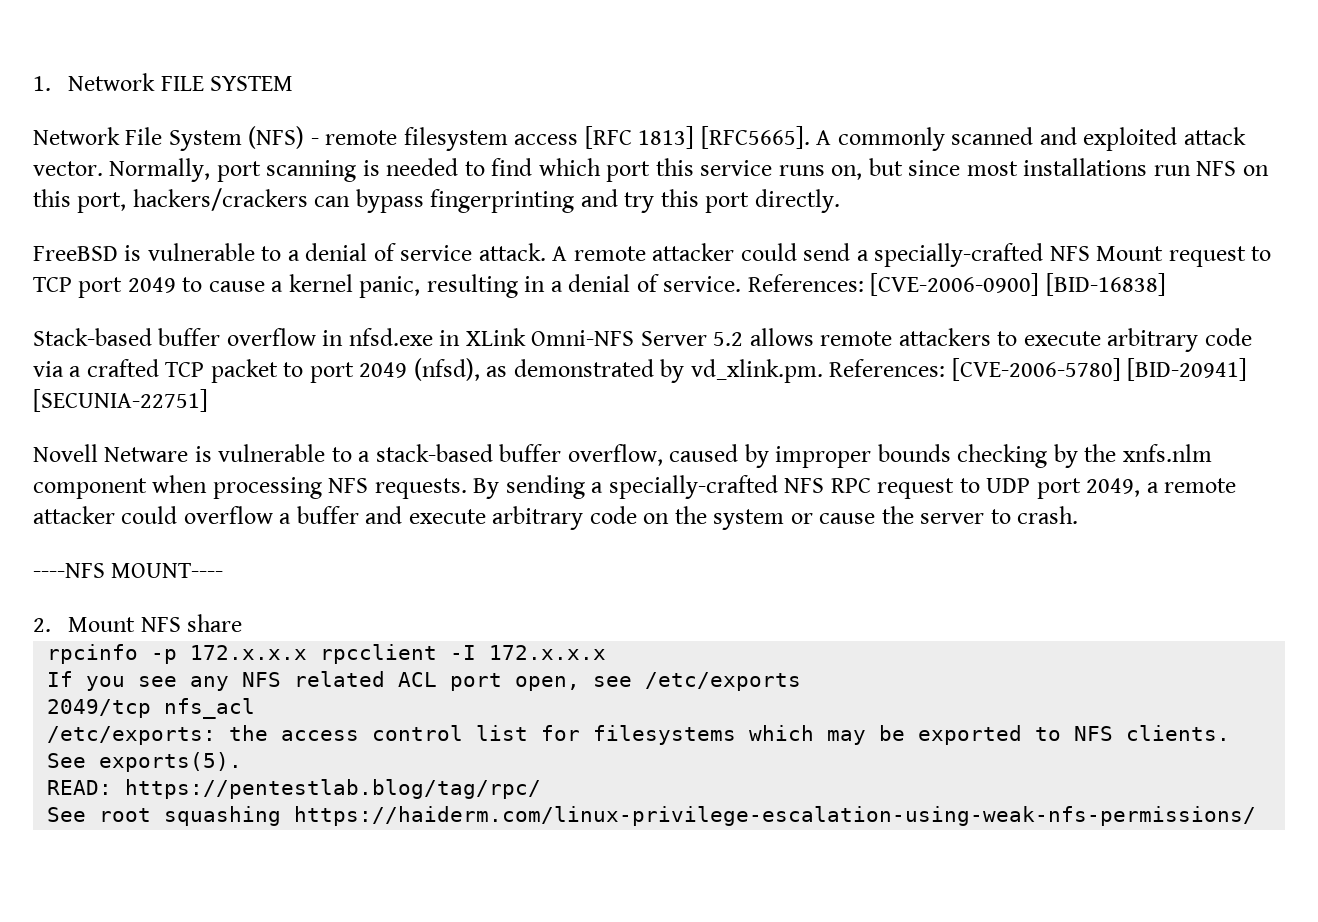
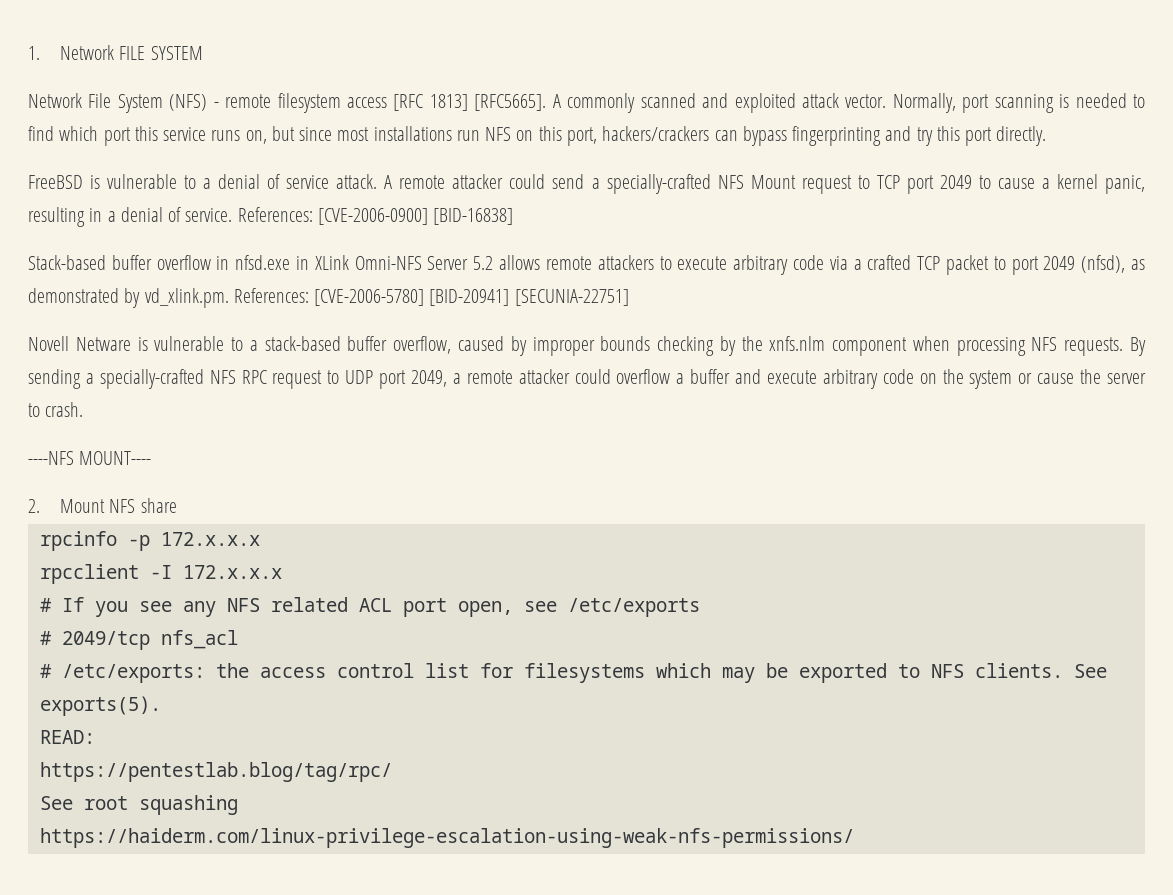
- rpcinfo -p 172.x.x.x rpcclient -I 172.x.x.x
+ rpcinfo -p 172.x.x.x
+ rpcclient -I 172.x.x.x
- If you see any NFS related ACL port open, see /etc/exports
+ # If you see any NFS related ACL port open, see /etc/exports
- 2049/tcp nfs_acl
+ # 2049/tcp nfs_acl
- /etc/exports: the access control list for filesystems which may be exported to NFS clients.
+ # /etc/exports: the access control list for filesystems which may be exported to NFS clients.
- READ: https://pentestlab.blog/tag/rpc/
+ READ:
+ https://pentestlab.blog/tag/rpc/
- See root squashing https://haiderm.com/linux-privilege-escalation-using-weak-nfs-permissions/
+ See root squashing
+ https://haiderm.com/linux-privilege-escalation-using-weak-nfs-permissions/

